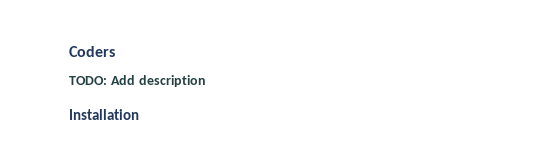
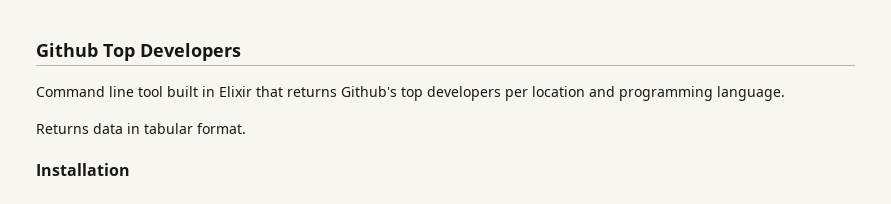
- Coders
- TODO: Add description
+ Github Top Developers
+ Command line tool built in Elixir that returns Github's top developers per location and programming language.
+ Returns data in tabular format.

